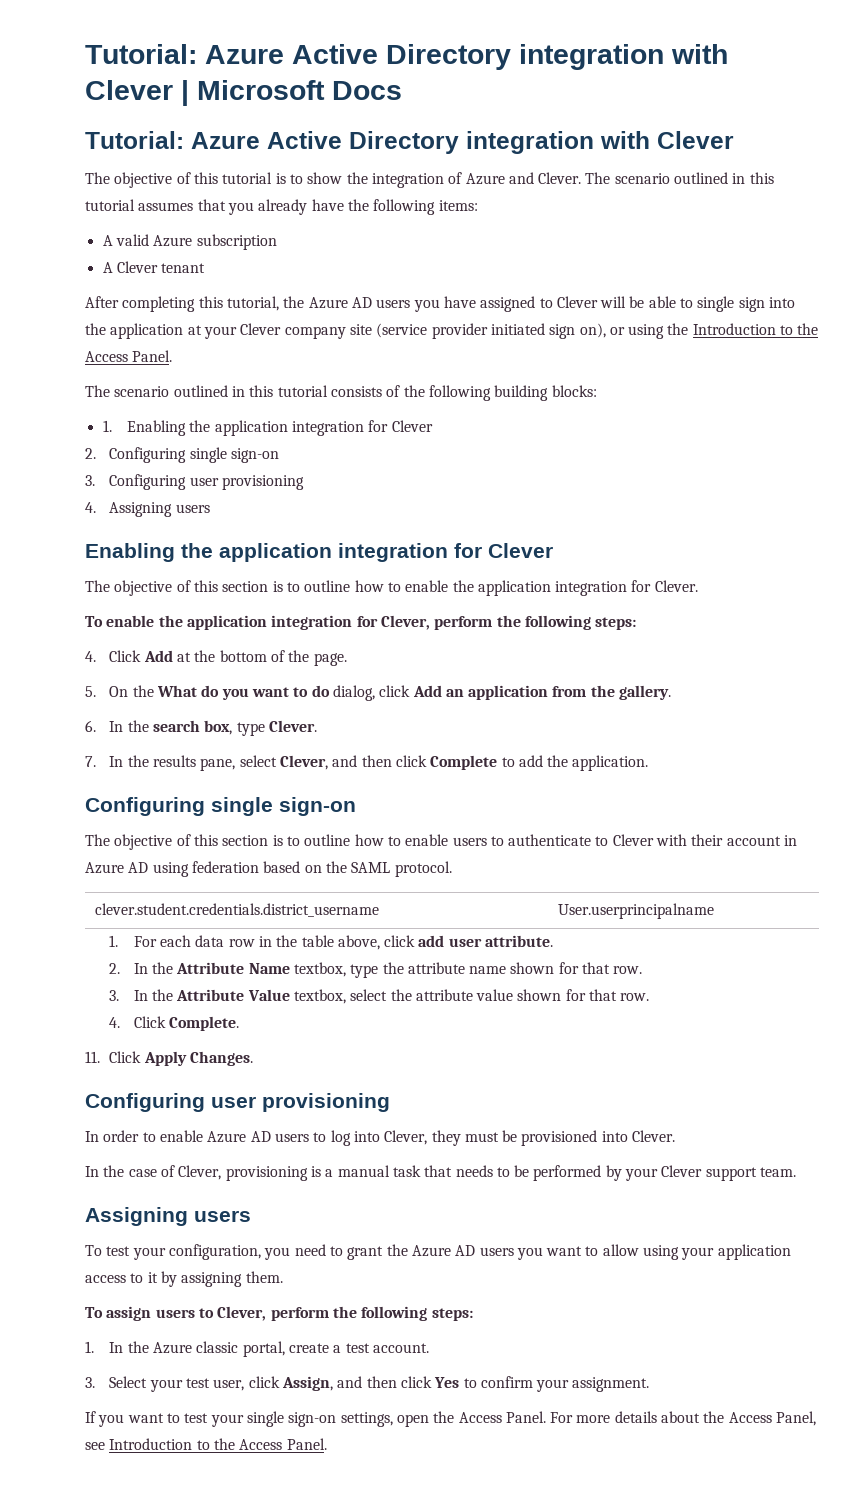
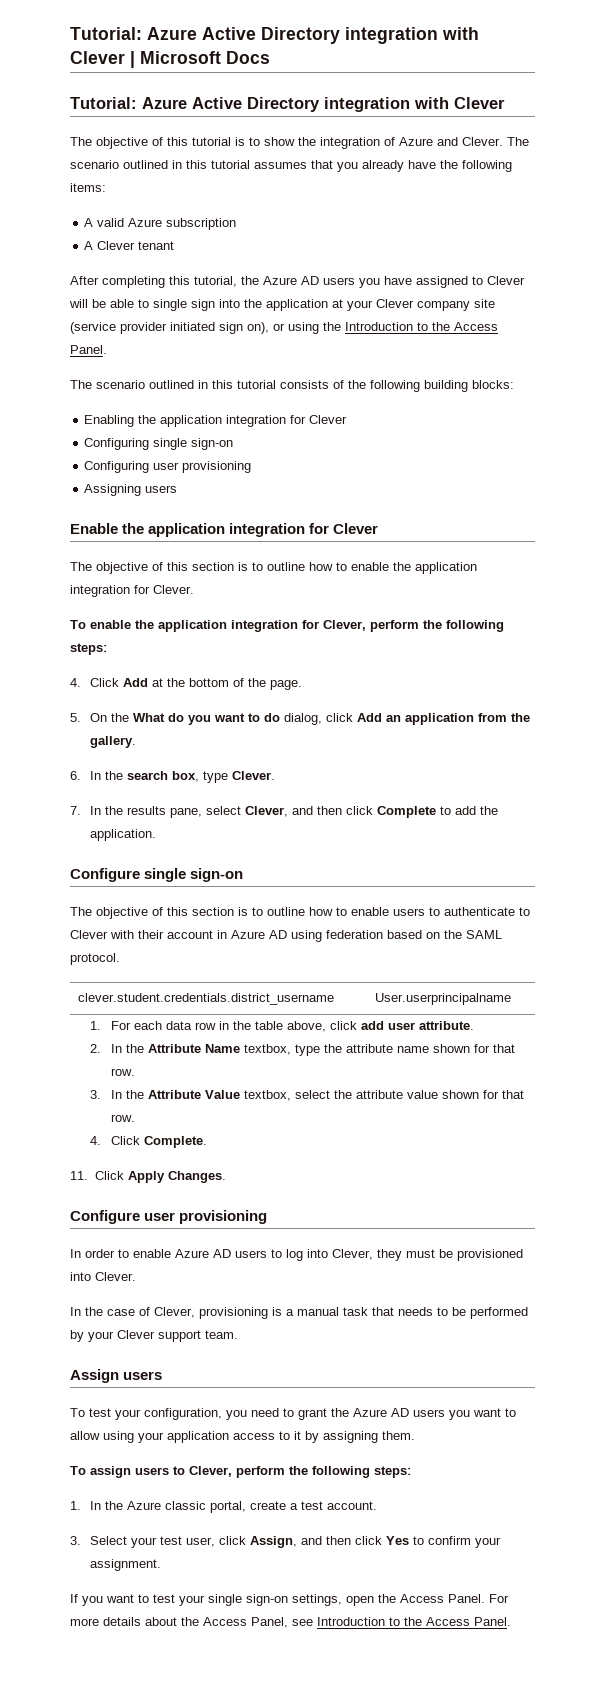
- 1. Enabling the application integration for Clever
- 2. Configuring single sign-on
- 3. Configuring user provisioning
- 4. Assigning users
  Enabling the application integration for Clever
+ Configuring single sign-on
+ Configuring user provisioning
+ Assigning users
+ Enable the application integration for Clever
  7. In the results pane, select Clever, and then click Complete to add the application.
- Configuring single sign-on
+ Configure single sign-on
  11. Click Apply Changes.
- Configuring user provisioning
+ Configure user provisioning
  In the case of Clever, provisioning is a manual task that needs to be performed by your Clever support team.
- Assigning users
+ Assign users

